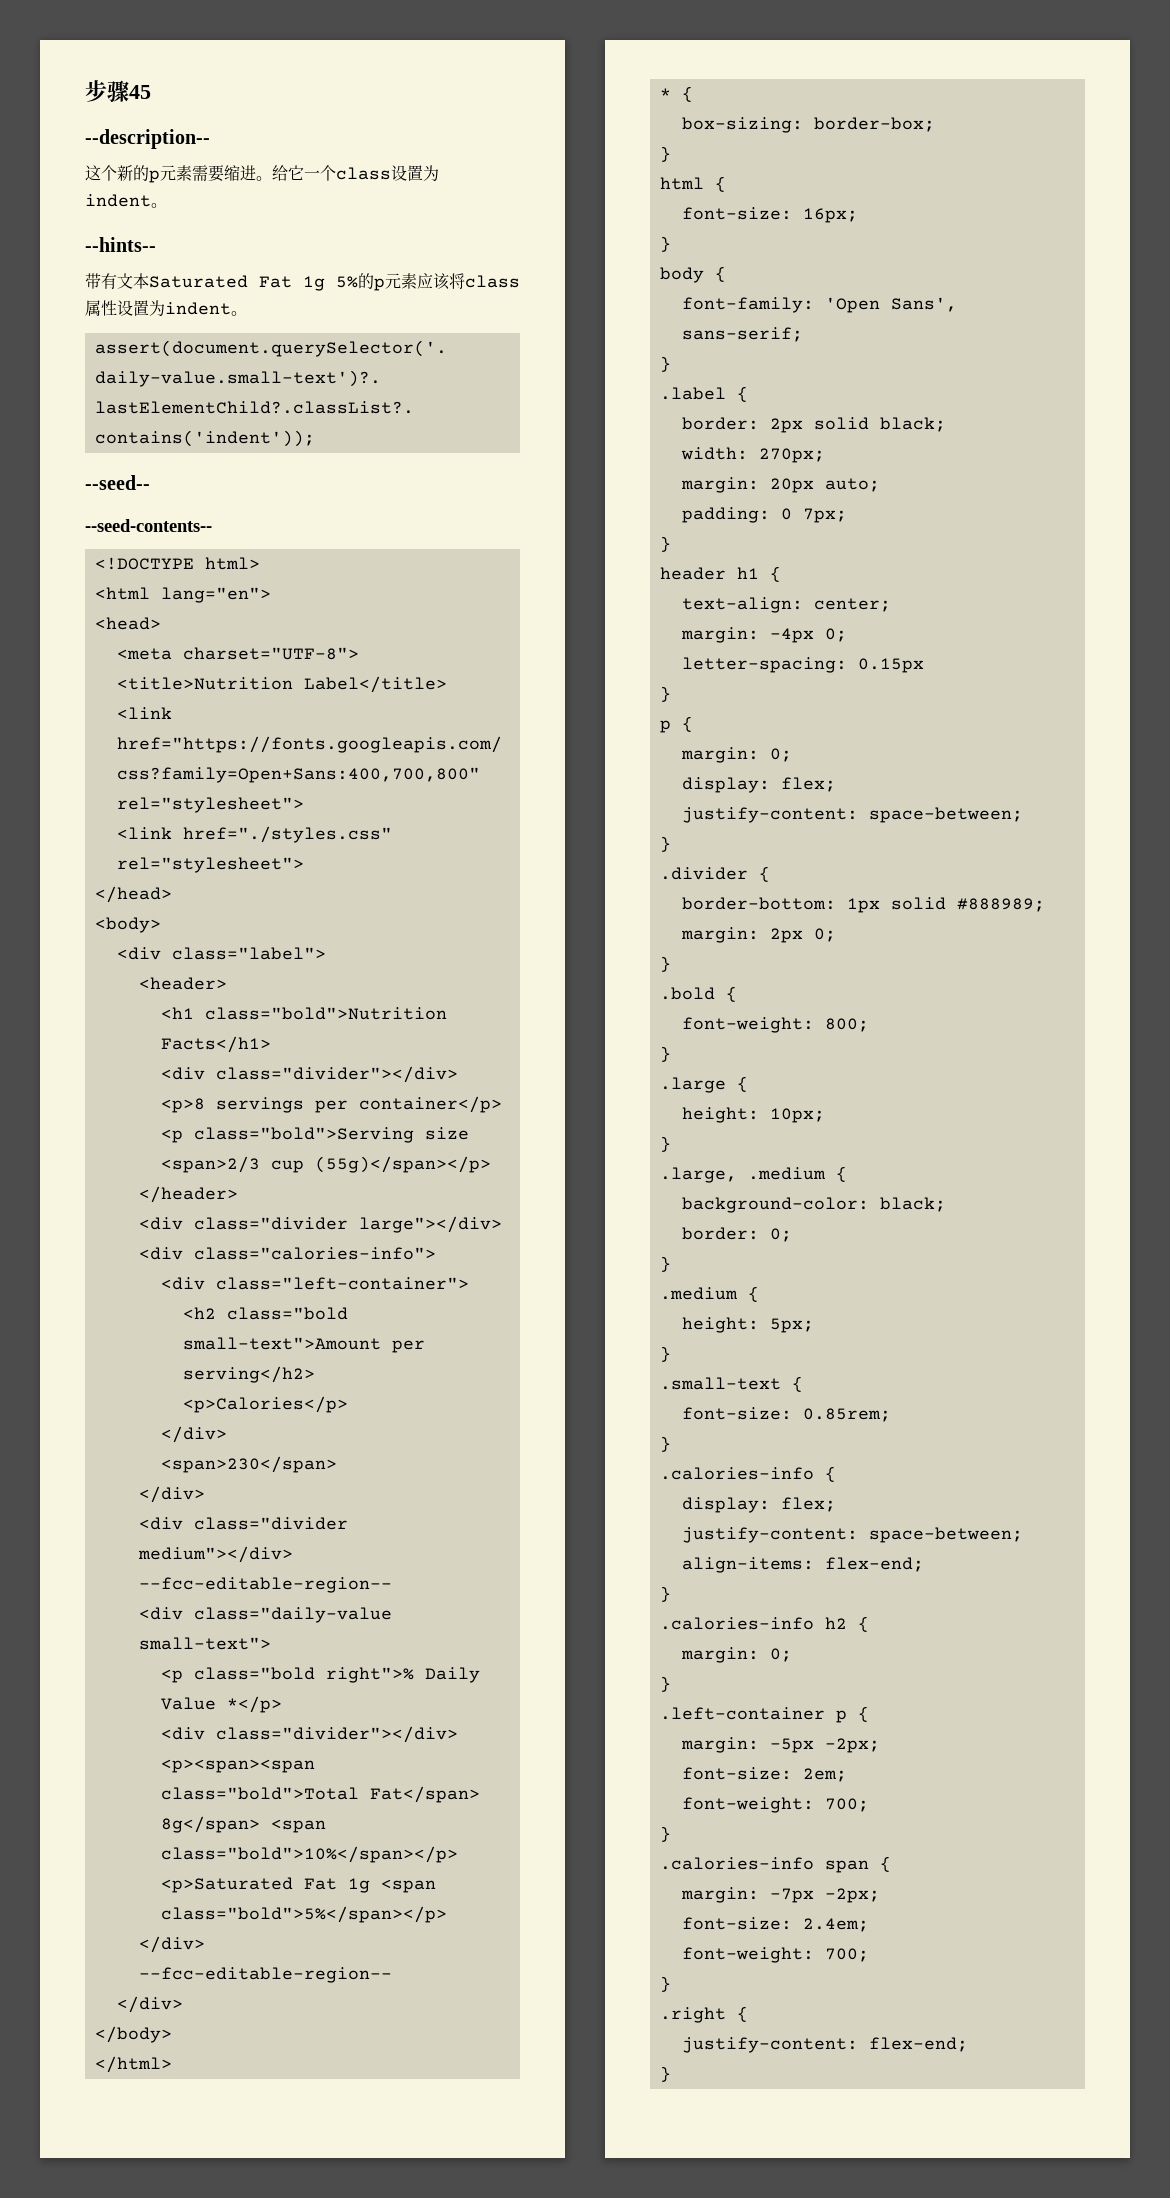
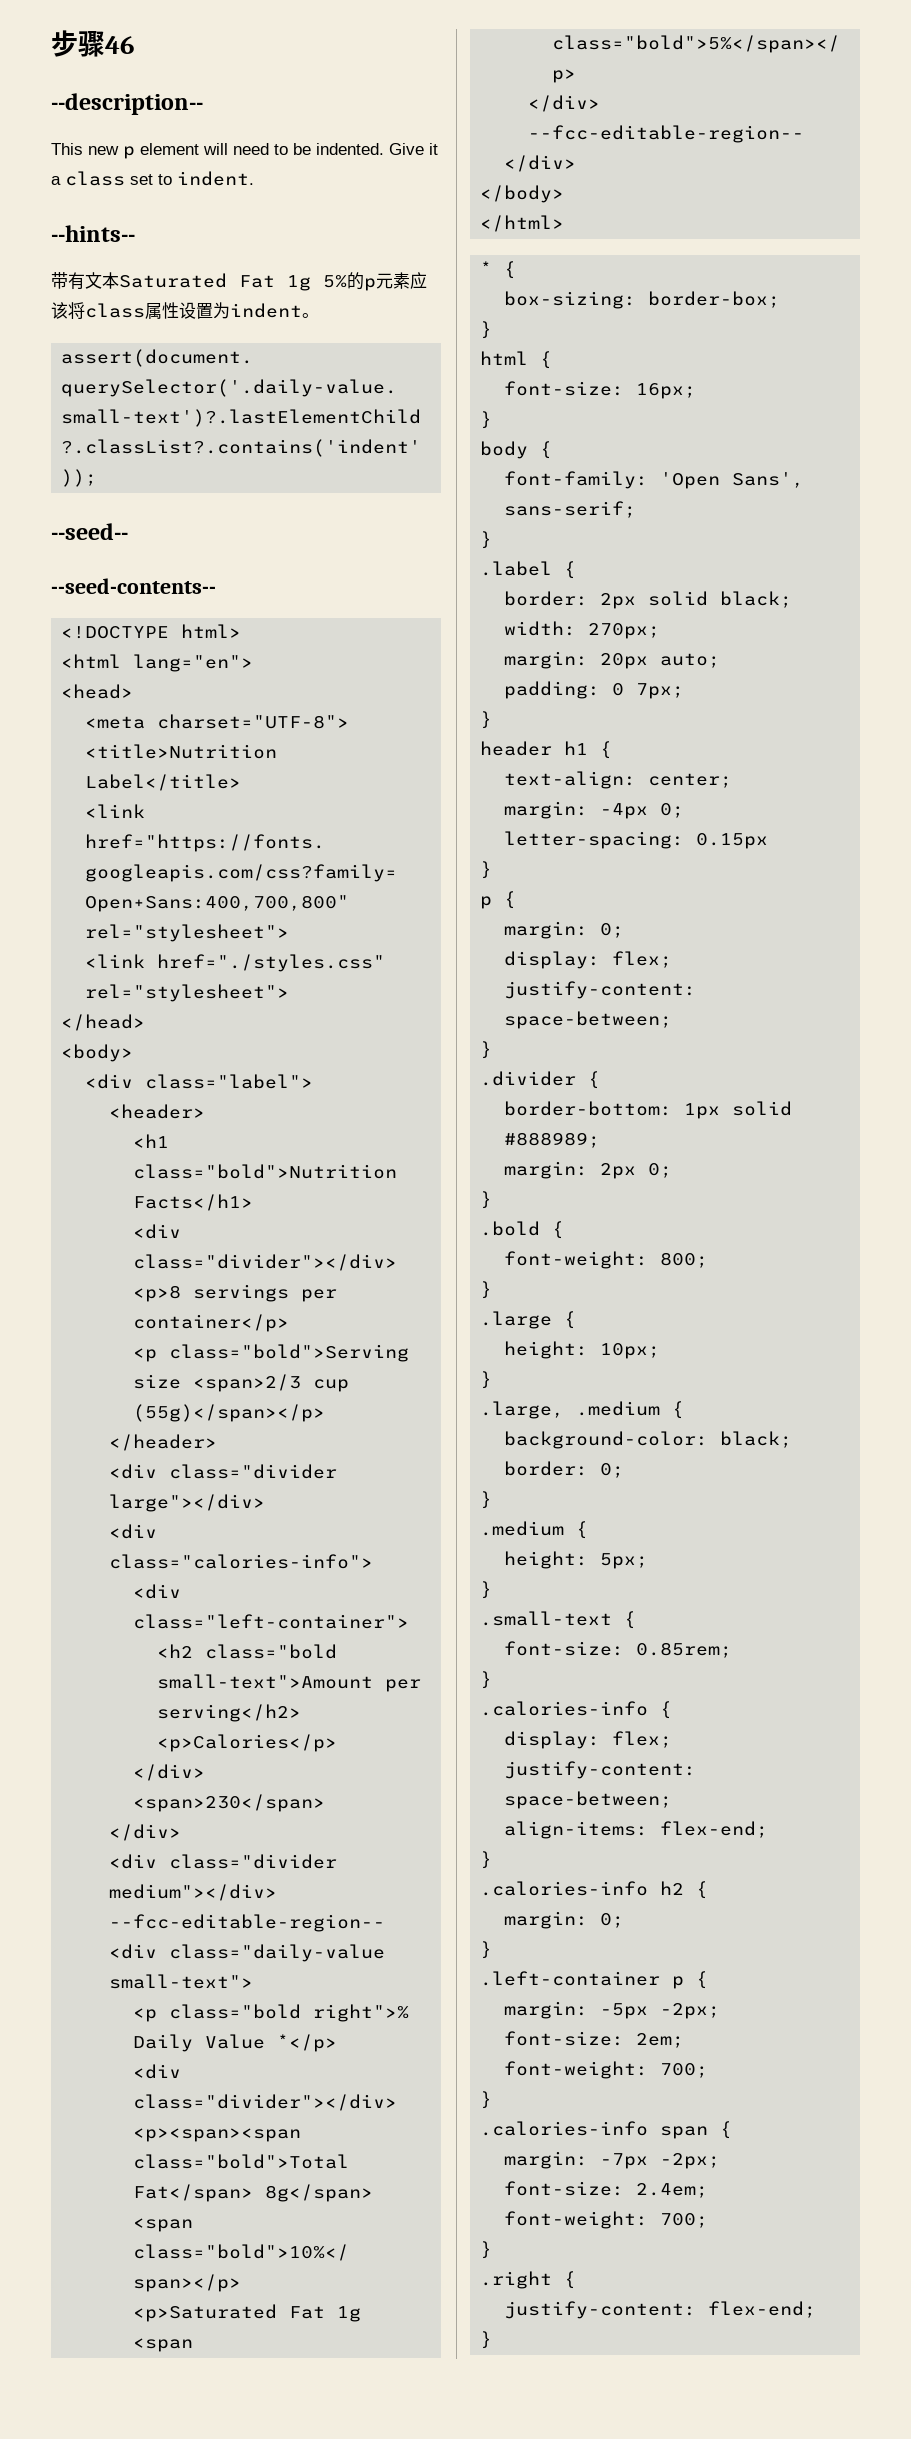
- 步骤45
+ 步骤46
- 这个新的p元素需要缩进。给它一个class设置为indent。
+ This new p element will need to be indented. Give it a class set to indent.

